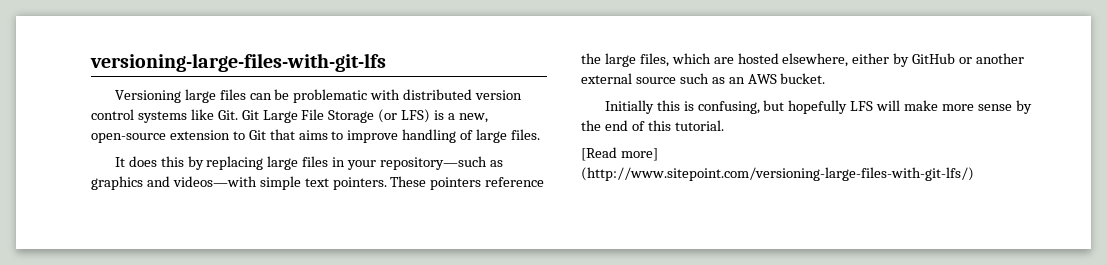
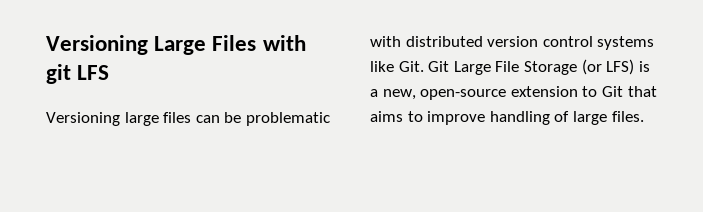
- versioning-large-files-with-git-lfs
+ Versioning Large Files with git LFS
- It does this by replacing large files in your repository—such as graphics and videos—with simple text pointers. These pointers reference the large files, which are hosted elsewhere, either by GitHub or another external source such as an AWS bucket.
- Initially this is confusing, but hopefully LFS will make more sense by the end of this tutorial.
- [Read more] (http://www.sitepoint.com/versioning-large-files-with-git-lfs/)

